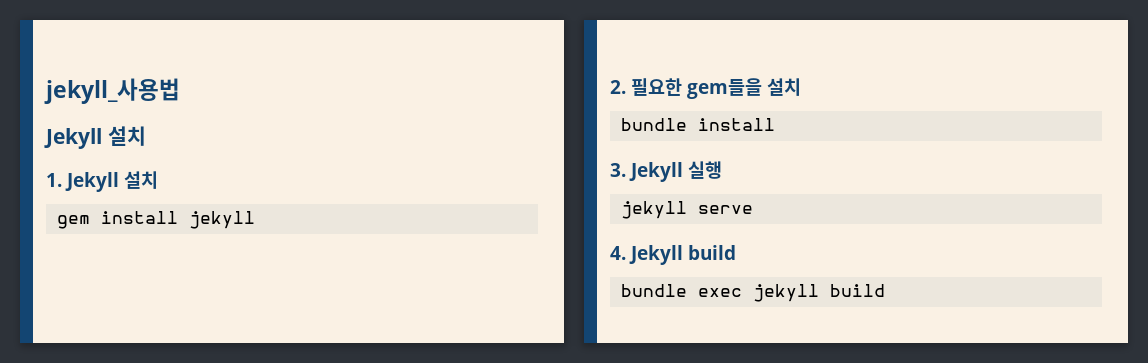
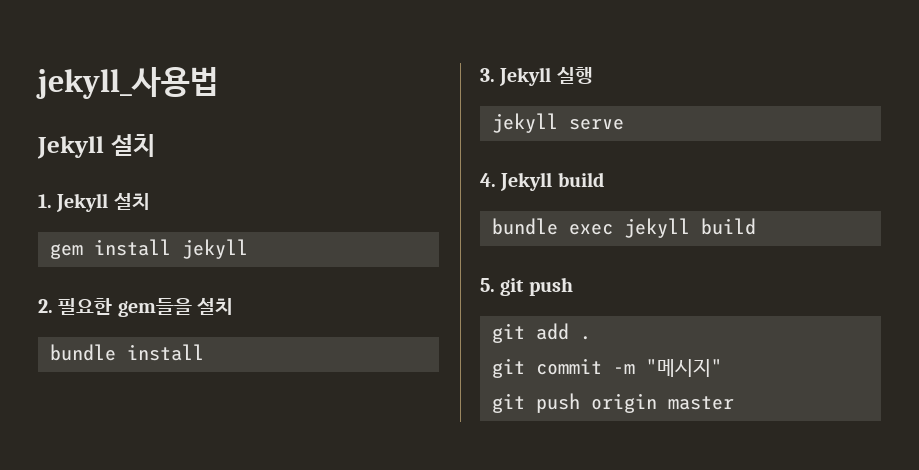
+ 5. git push
+ git add .
+ git commit -m "메시지"
+ git push origin master

